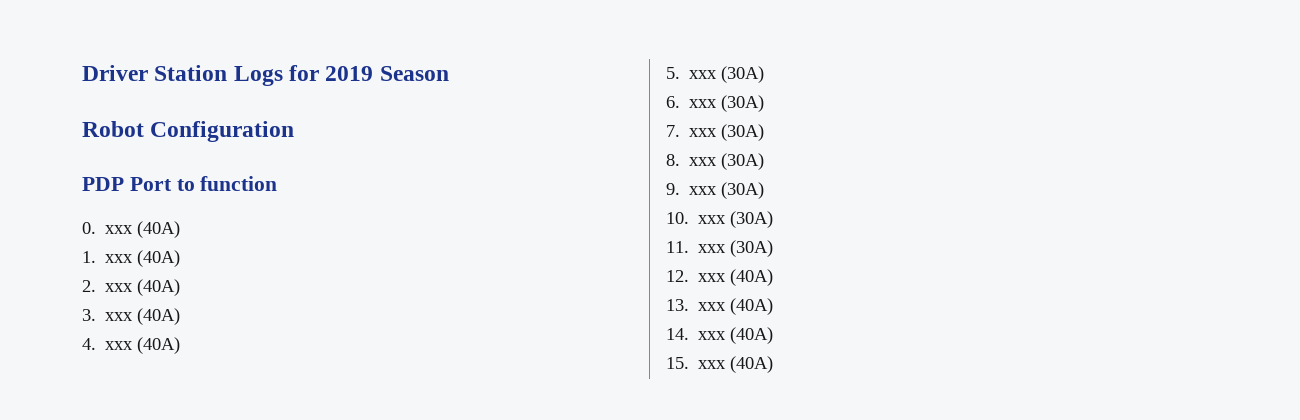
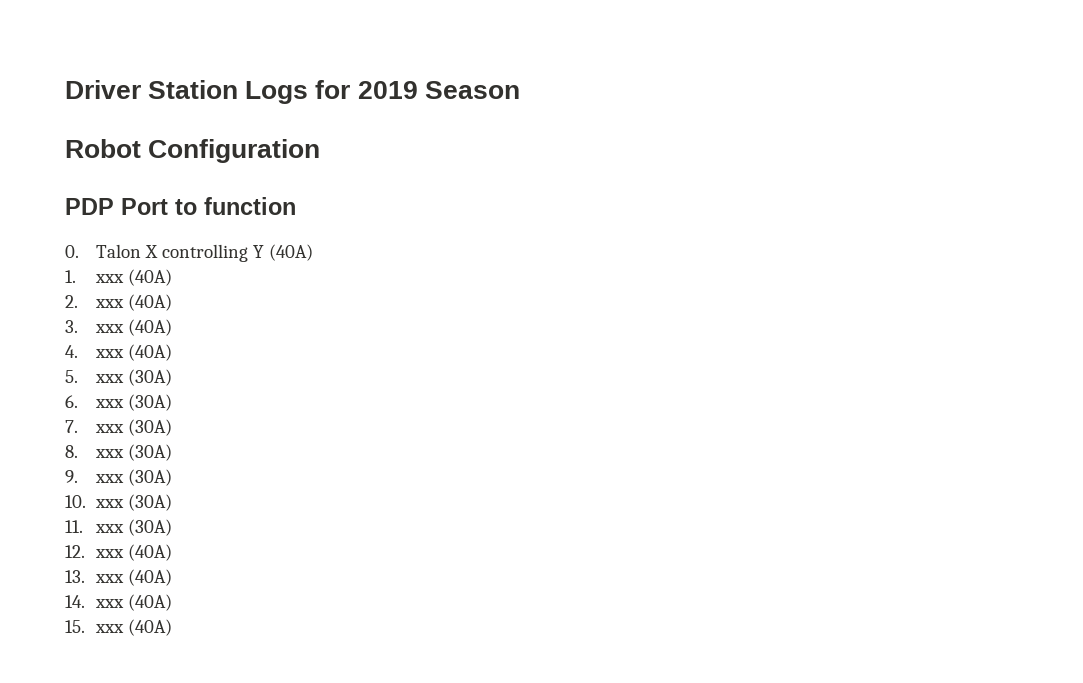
- 0. xxx (40A)
+ 0. Talon X controlling Y (40A)

